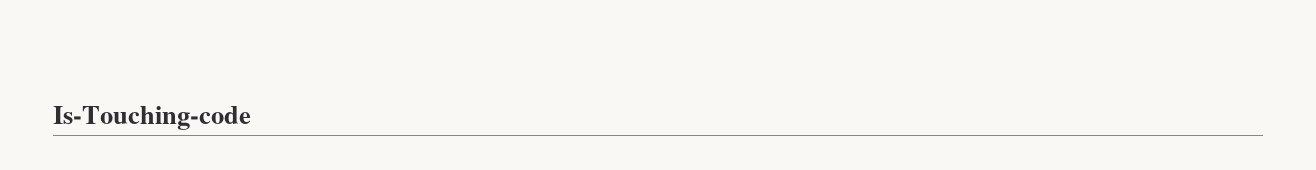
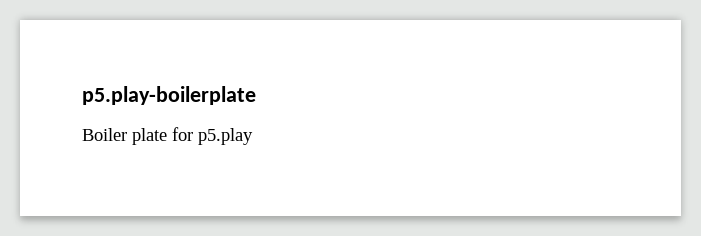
- Is-Touching-code
+ p5.play-boilerplate
+ Boiler plate for p5.play

